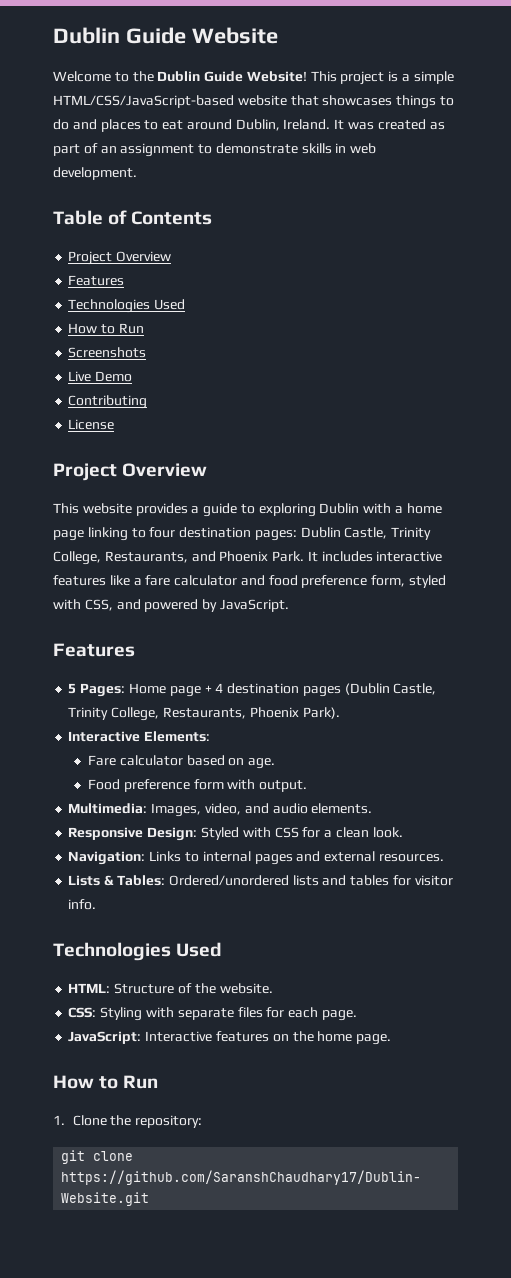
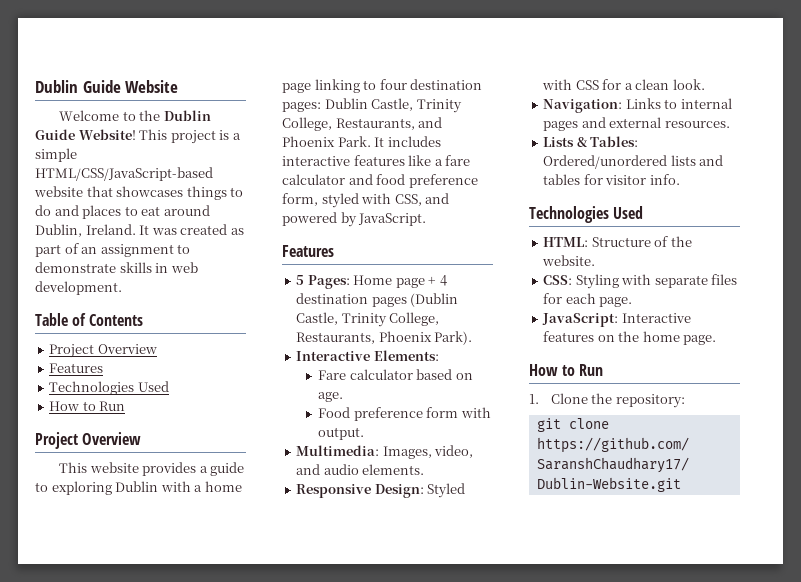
- Screenshots
- Live Demo
- Contributing
- License

